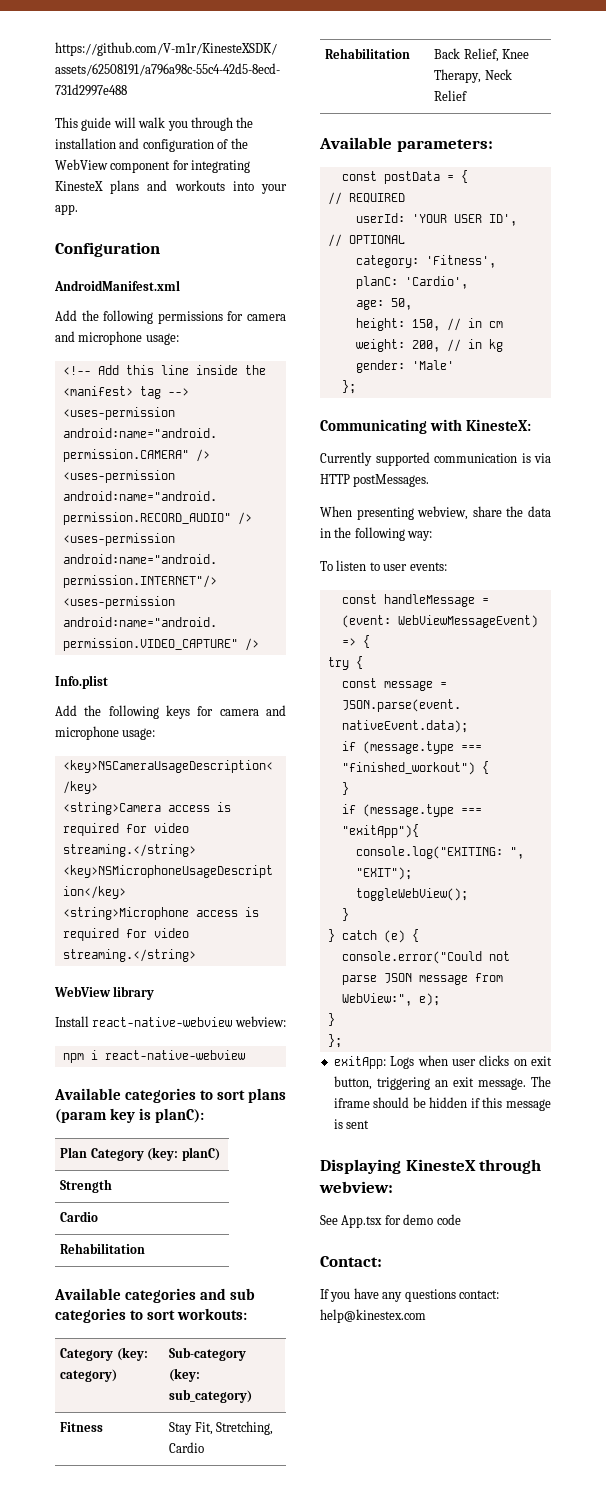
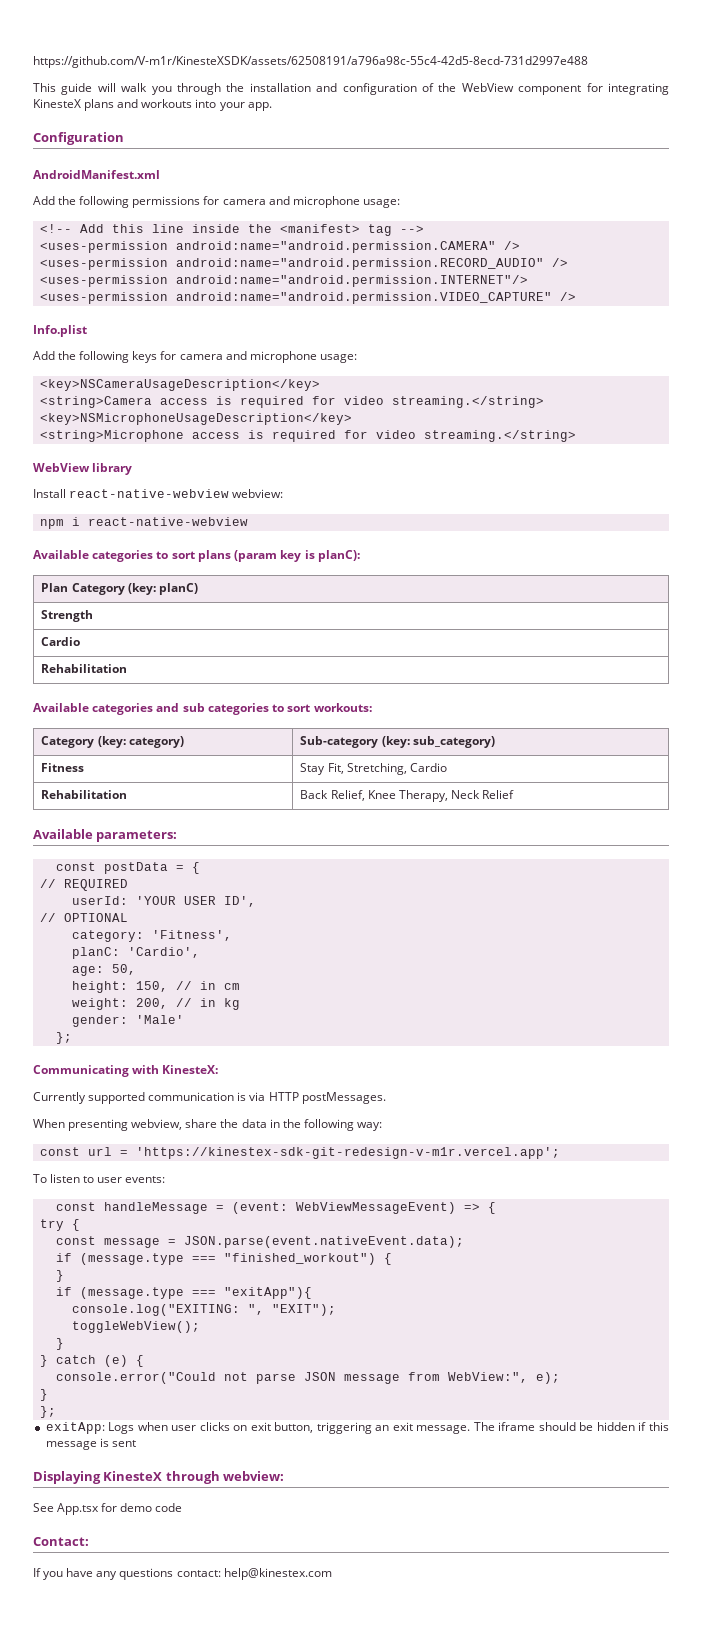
+ const url = 'https://kinestex-sdk-git-redesign-v-m1r.vercel.app';

